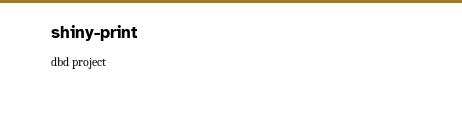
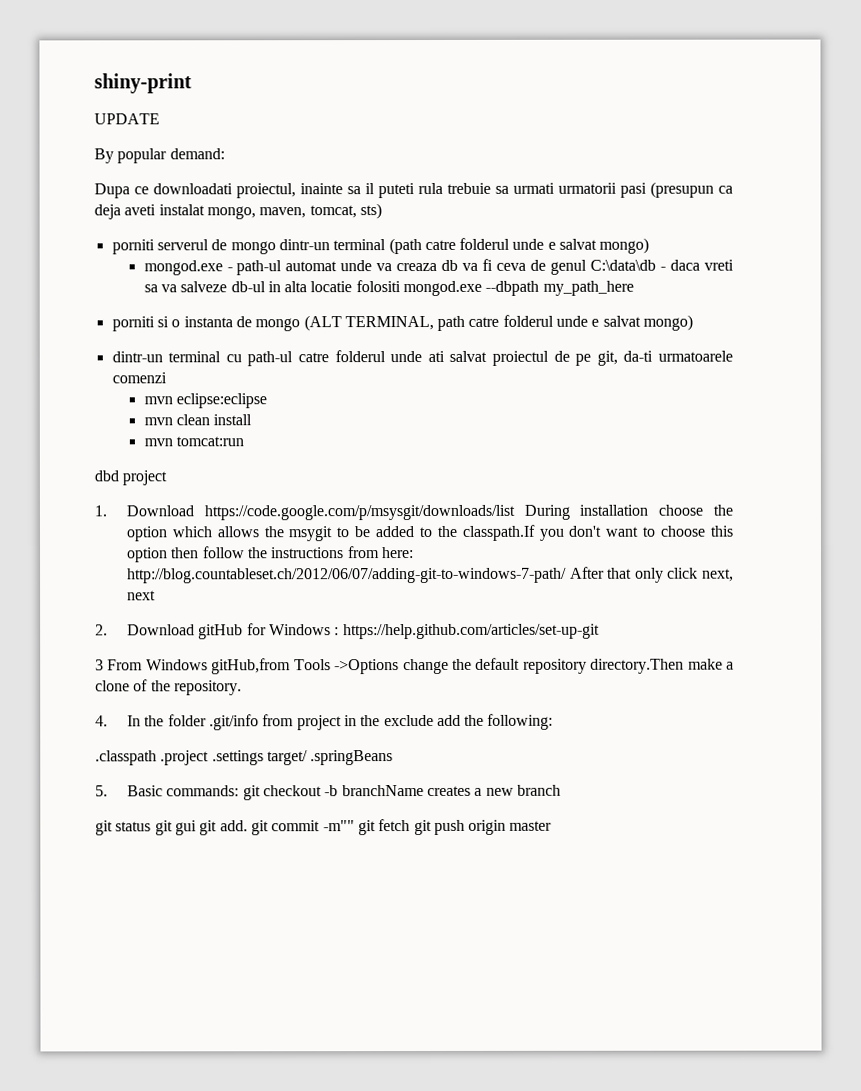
+ UPDATE
+ By popular demand:
+ Dupa ce downloadati proiectul, inainte sa il puteti rula trebuie sa urmati urmatorii pasi (presupun ca deja aveti instalat mongo, maven, tomcat, sts)
+ porniti serverul de mongo dintr-un terminal (path catre folderul unde e salvat mongo)
+ mongod.exe - path-ul automat unde va creaza db va fi ceva de genul C:\data\db - daca vreti sa va salveze db-ul in alta locatie folositi mongod.exe --dbpath my_path_here
+ porniti si o instanta de mongo (ALT TERMINAL, path catre folderul unde e salvat mongo)
+ dintr-un terminal cu path-ul catre folderul unde ati salvat proiectul de pe git, da-ti urmatoarele comenzi
+ mvn eclipse:eclipse
+ mvn clean install
+ mvn tomcat:run
  dbd project
+ 1. Download https://code.google.com/p/msysgit/downloads/list During installation choose the option which allows the msygit to be added to the classpath.If you don't want to choose this option then follow the instructions from here: http://blog.countableset.ch/2012/06/07/adding-git-to-windows-7-path/ After that only click next, next
+ 2. Download gitHub for Windows : https://help.github.com/articles/set-up-git
+ 3 From Windows gitHub,from Tools ->Options change the default repository directory.Then make a clone of the repository.
+ 4. In the folder .git/info from project in the exclude add the following:
+ .classpath .project .settings target/ .springBeans
+ 5. Basic commands: git checkout -b branchName creates a new branch
+ git status git gui git add. git commit -m"" git fetch git push origin master

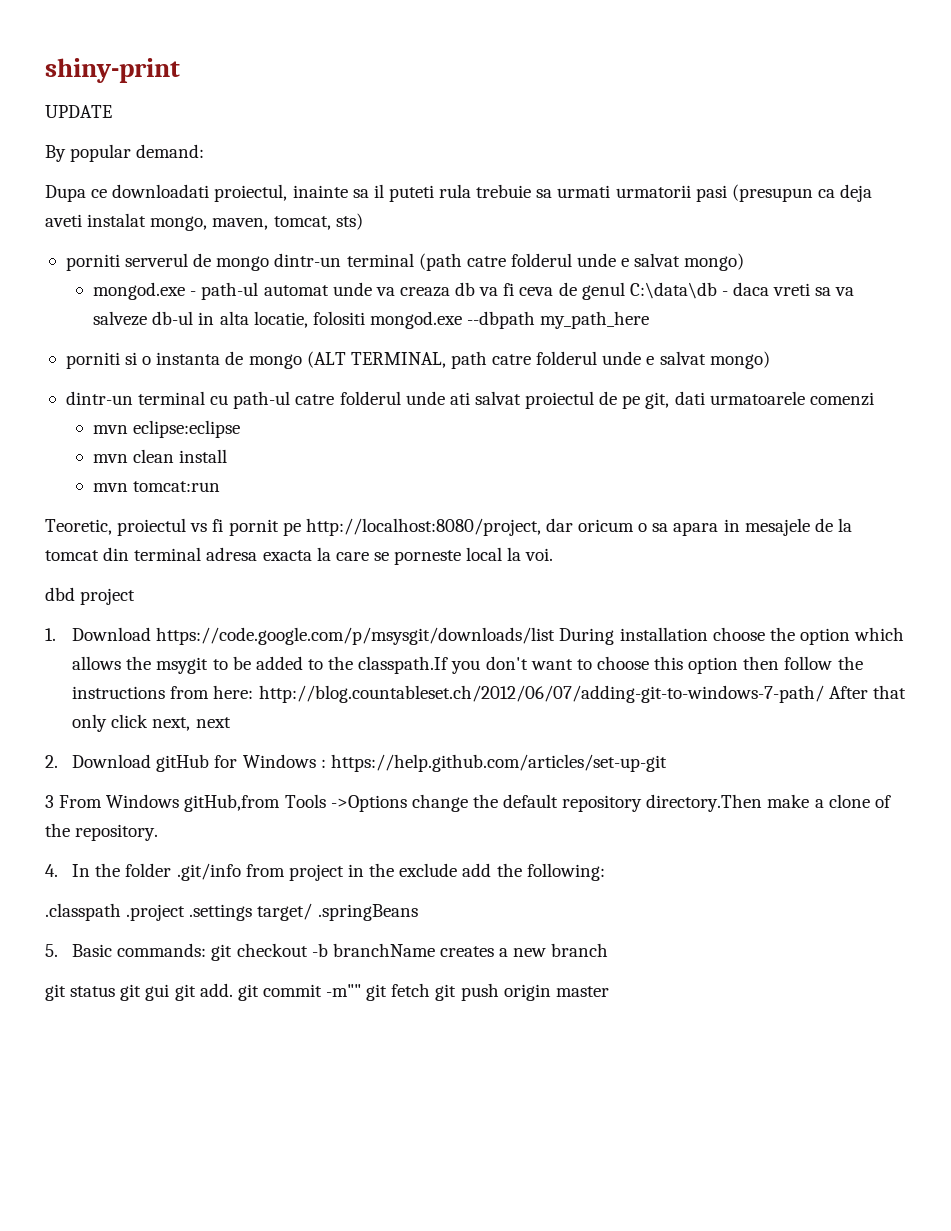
- mongod.exe - path-ul automat unde va creaza db va fi ceva de genul C:\data\db - daca vreti sa va salveze db-ul in alta locatie folositi mongod.exe --dbpath my_path_here
+ mongod.exe - path-ul automat unde va creaza db va fi ceva de genul C:\data\db - daca vreti sa va salveze db-ul in alta locatie, folositi mongod.exe --dbpath my_path_here
- dintr-un terminal cu path-ul catre folderul unde ati salvat proiectul de pe git, da-ti urmatoarele comenzi
+ dintr-un terminal cu path-ul catre folderul unde ati salvat proiectul de pe git, dati urmatoarele comenzi
+ Teoretic, proiectul vs fi pornit pe http://localhost:8080/project, dar oricum o sa apara in mesajele de la tomcat din terminal adresa exacta la care se porneste local la voi.

